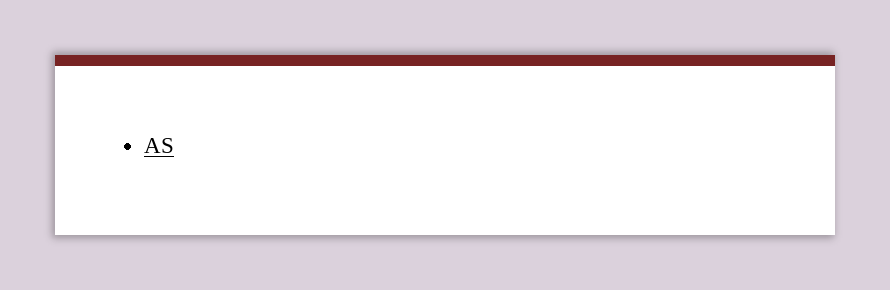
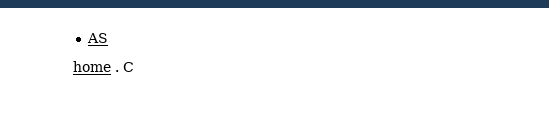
+ home . C

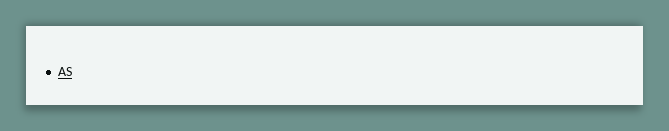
- home . C

